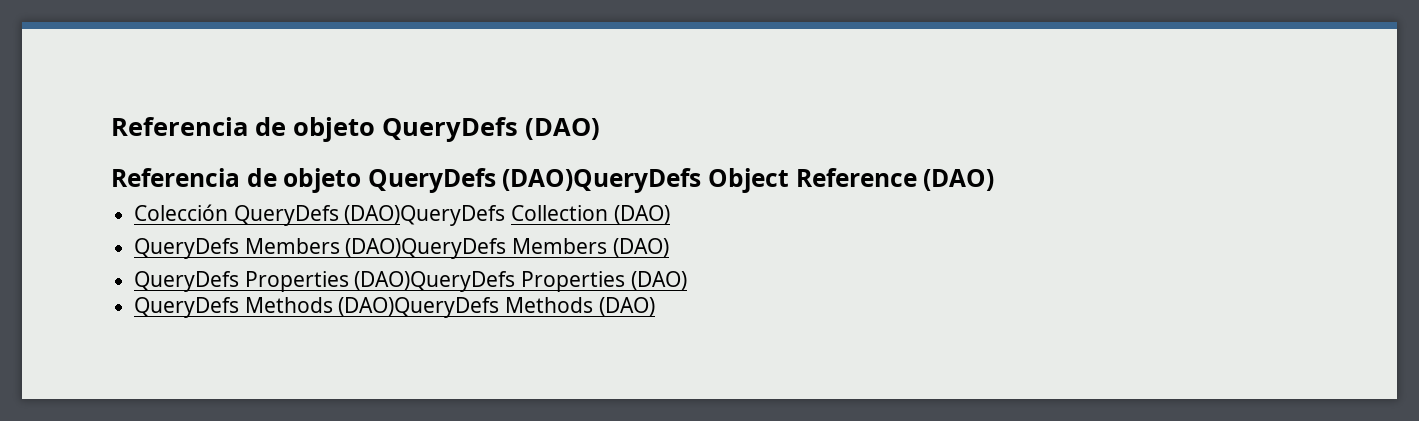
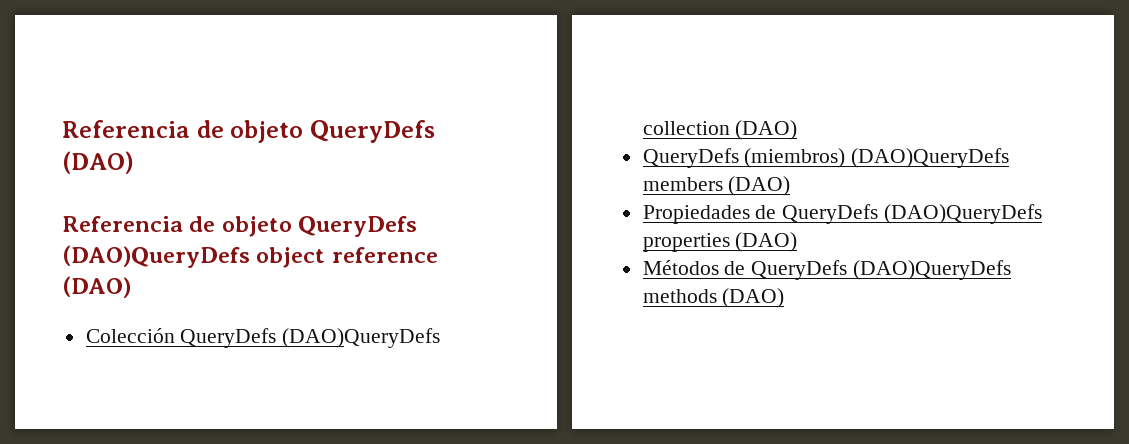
- Referencia de objeto QueryDefs (DAO)QueryDefs Object Reference (DAO)
+ Referencia de objeto QueryDefs (DAO)QueryDefs object reference (DAO)
- Colección QueryDefs (DAO)QueryDefs Collection (DAO)
- QueryDefs Members (DAO)QueryDefs Members (DAO)
- QueryDefs Properties (DAO)QueryDefs Properties (DAO)
- QueryDefs Methods (DAO)QueryDefs Methods (DAO)
+ Colección QueryDefs (DAO)QueryDefs collection (DAO)
+ QueryDefs (miembros) (DAO)QueryDefs members (DAO)
+ Propiedades de QueryDefs (DAO)QueryDefs properties (DAO)
+ Métodos de QueryDefs (DAO)QueryDefs methods (DAO)

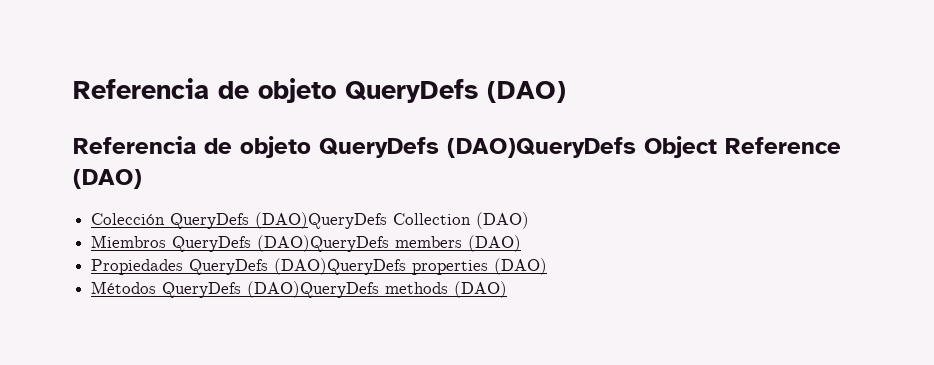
- Referencia de objeto QueryDefs (DAO)QueryDefs object reference (DAO)
+ Referencia de objeto QueryDefs (DAO)QueryDefs Object Reference (DAO)
- Colección QueryDefs (DAO)QueryDefs collection (DAO)
- QueryDefs (miembros) (DAO)QueryDefs members (DAO)
+ Colección QueryDefs (DAO)QueryDefs Collection (DAO)
+ Miembros QueryDefs (DAO)QueryDefs members (DAO)
- Propiedades de QueryDefs (DAO)QueryDefs properties (DAO)
+ Propiedades QueryDefs (DAO)QueryDefs properties (DAO)
- Métodos de QueryDefs (DAO)QueryDefs methods (DAO)
+ Métodos QueryDefs (DAO)QueryDefs methods (DAO)

